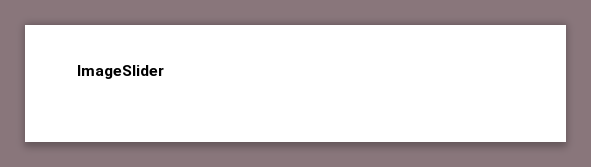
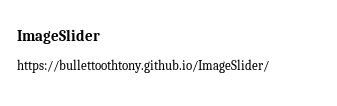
+ https://bullettoothtony.github.io/ImageSlider/

